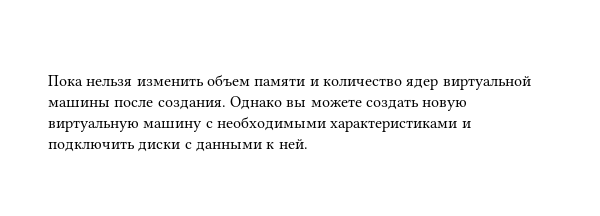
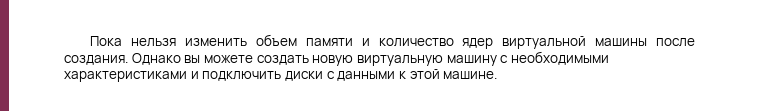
- Однако вы можете создать новую виртуальную машину с необходимыми характеристиками и подключить диски с данными к ней.
+ Однако вы можете создать новую виртуальную машину с необходимыми характеристиками и подключить диски с данными к этой машине.

